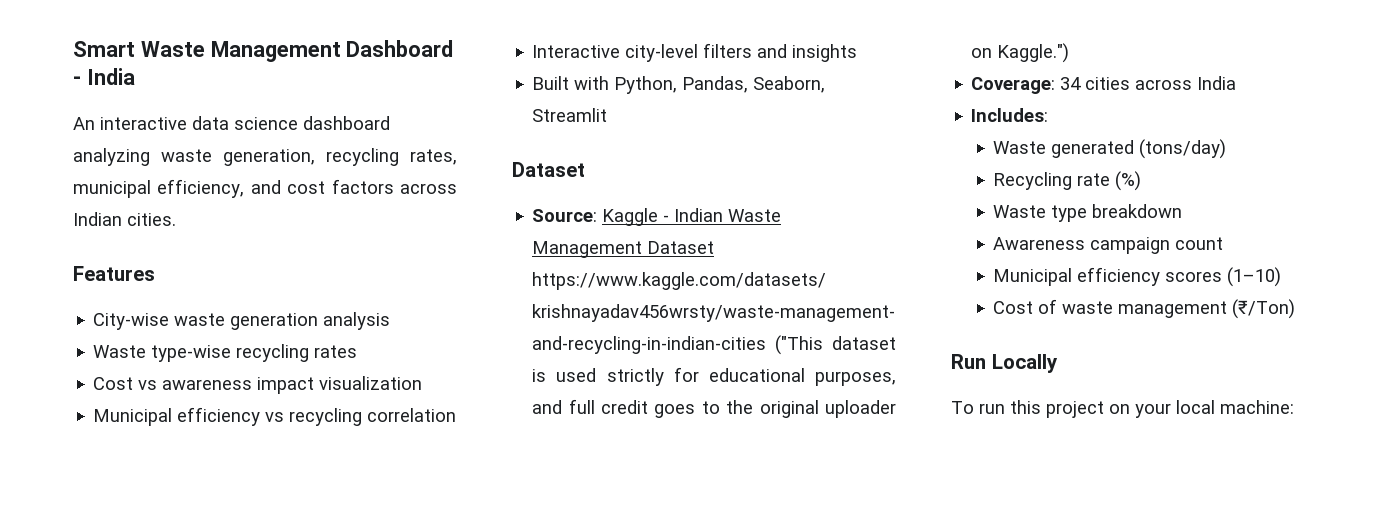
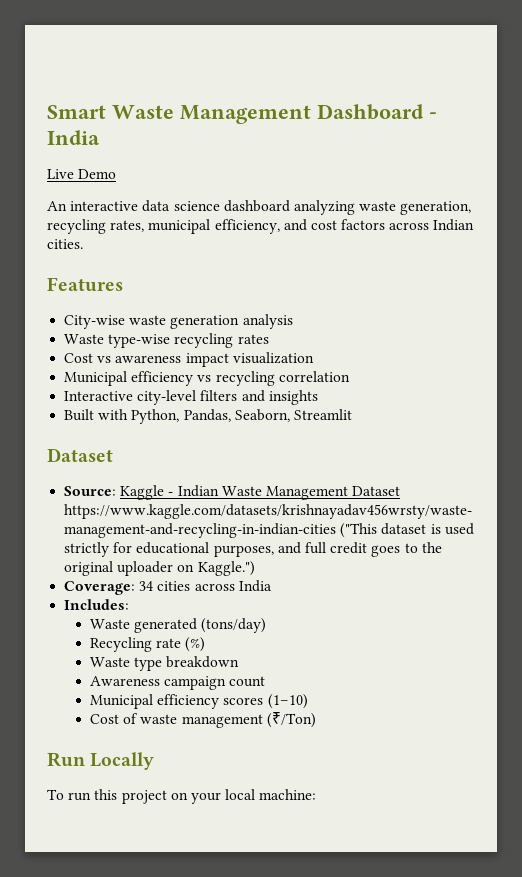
+ Live Demo

